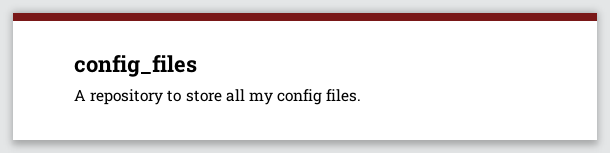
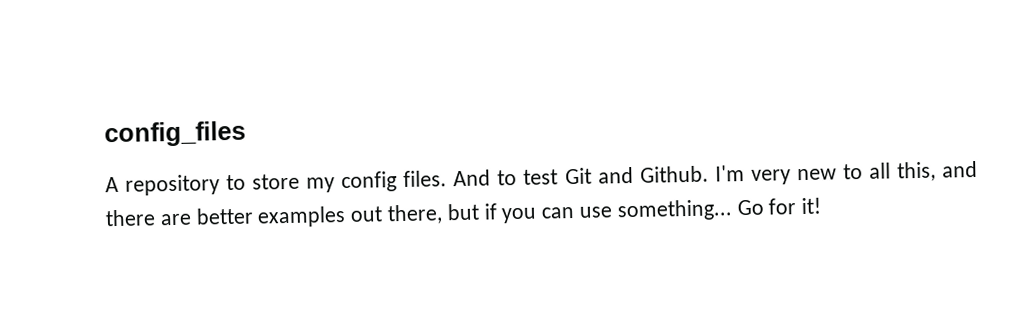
- A repository to store all my config files.
+ A repository to store my config files.
+ And to test Git and Github. I'm very new to all this, and there are better examples out there, but if you can use something... Go for it!

